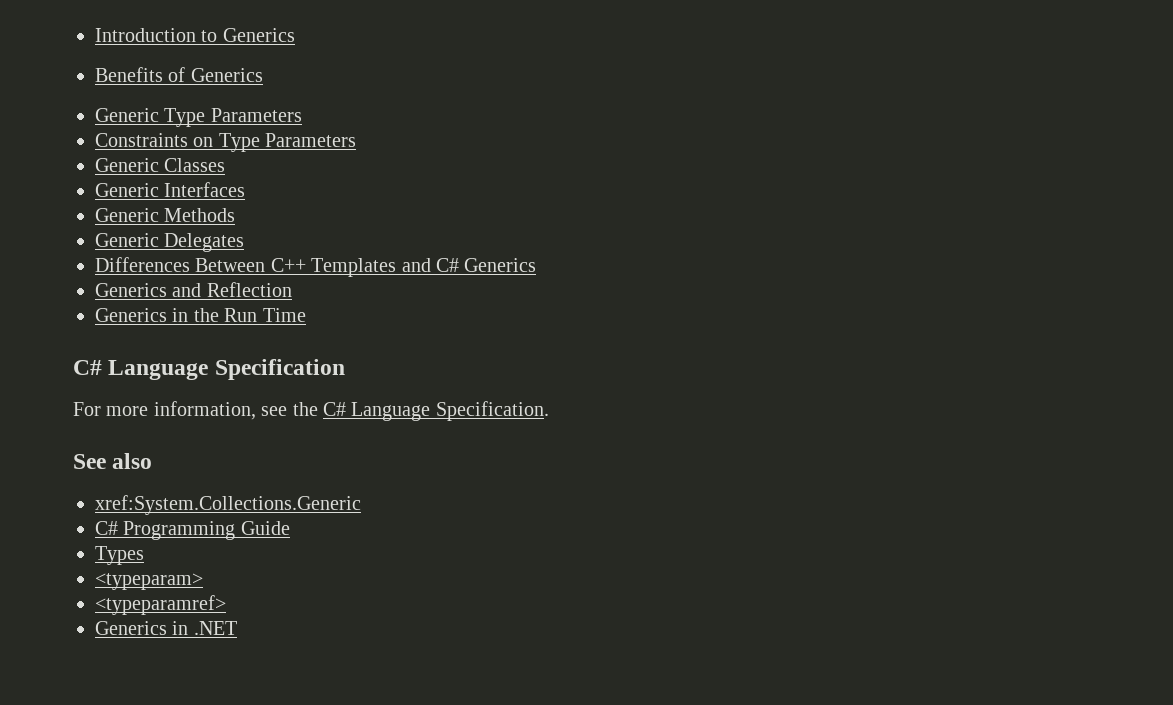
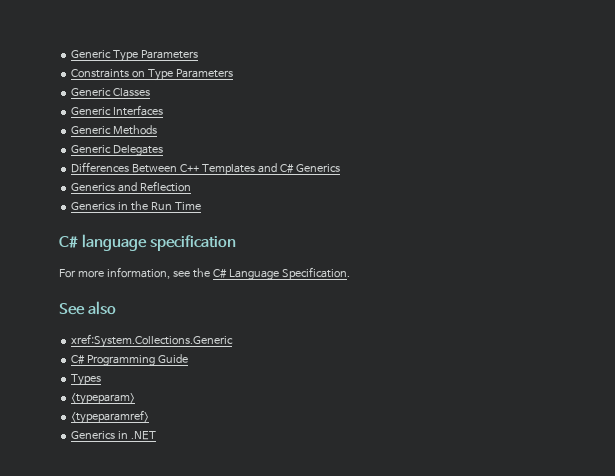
- Introduction to Generics
- Benefits of Generics
- C# Language Specification
+ C# language specification

